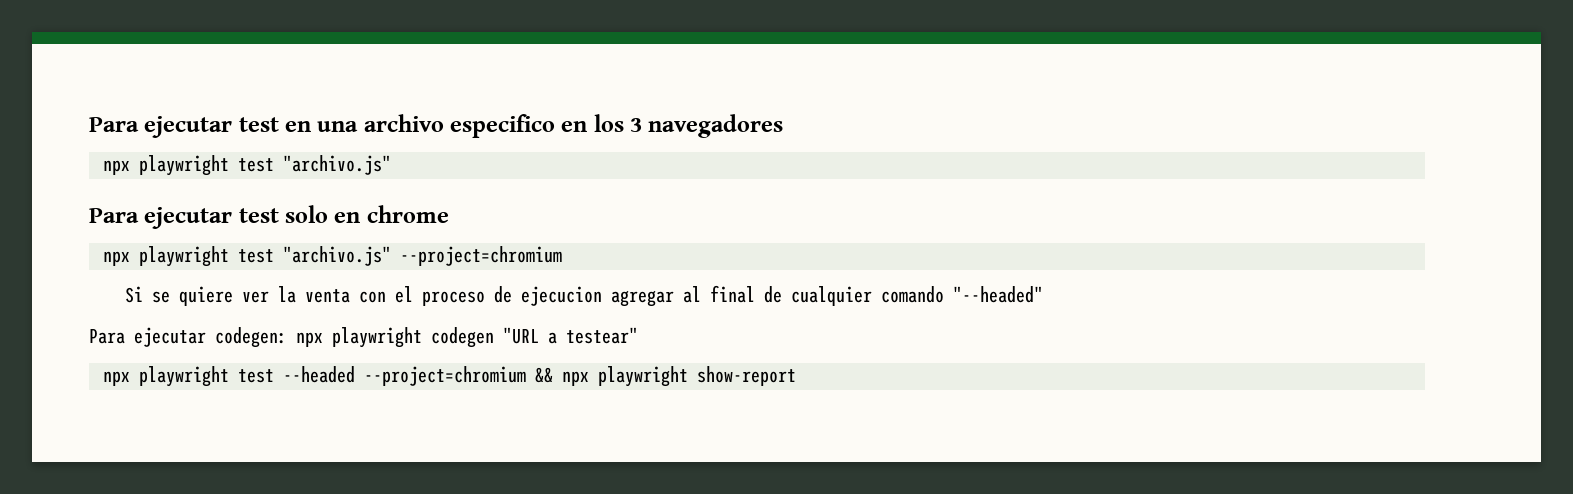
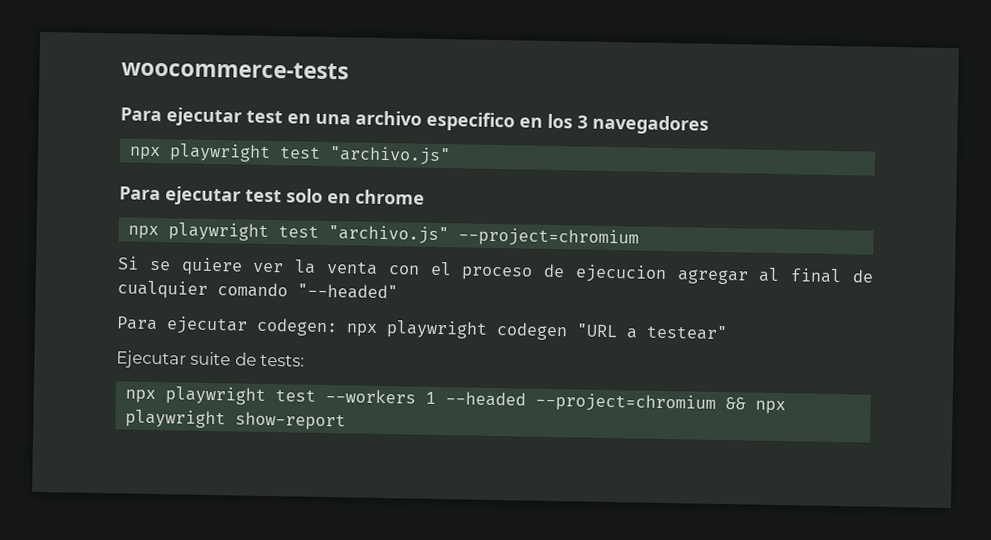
+ woocommerce-tests
- npx playwright test --headed --project=chromium && npx playwright show-report
+ Ejecutar suite de tests:
+ npx playwright test --workers 1 --headed --project=chromium && npx playwright show-report

